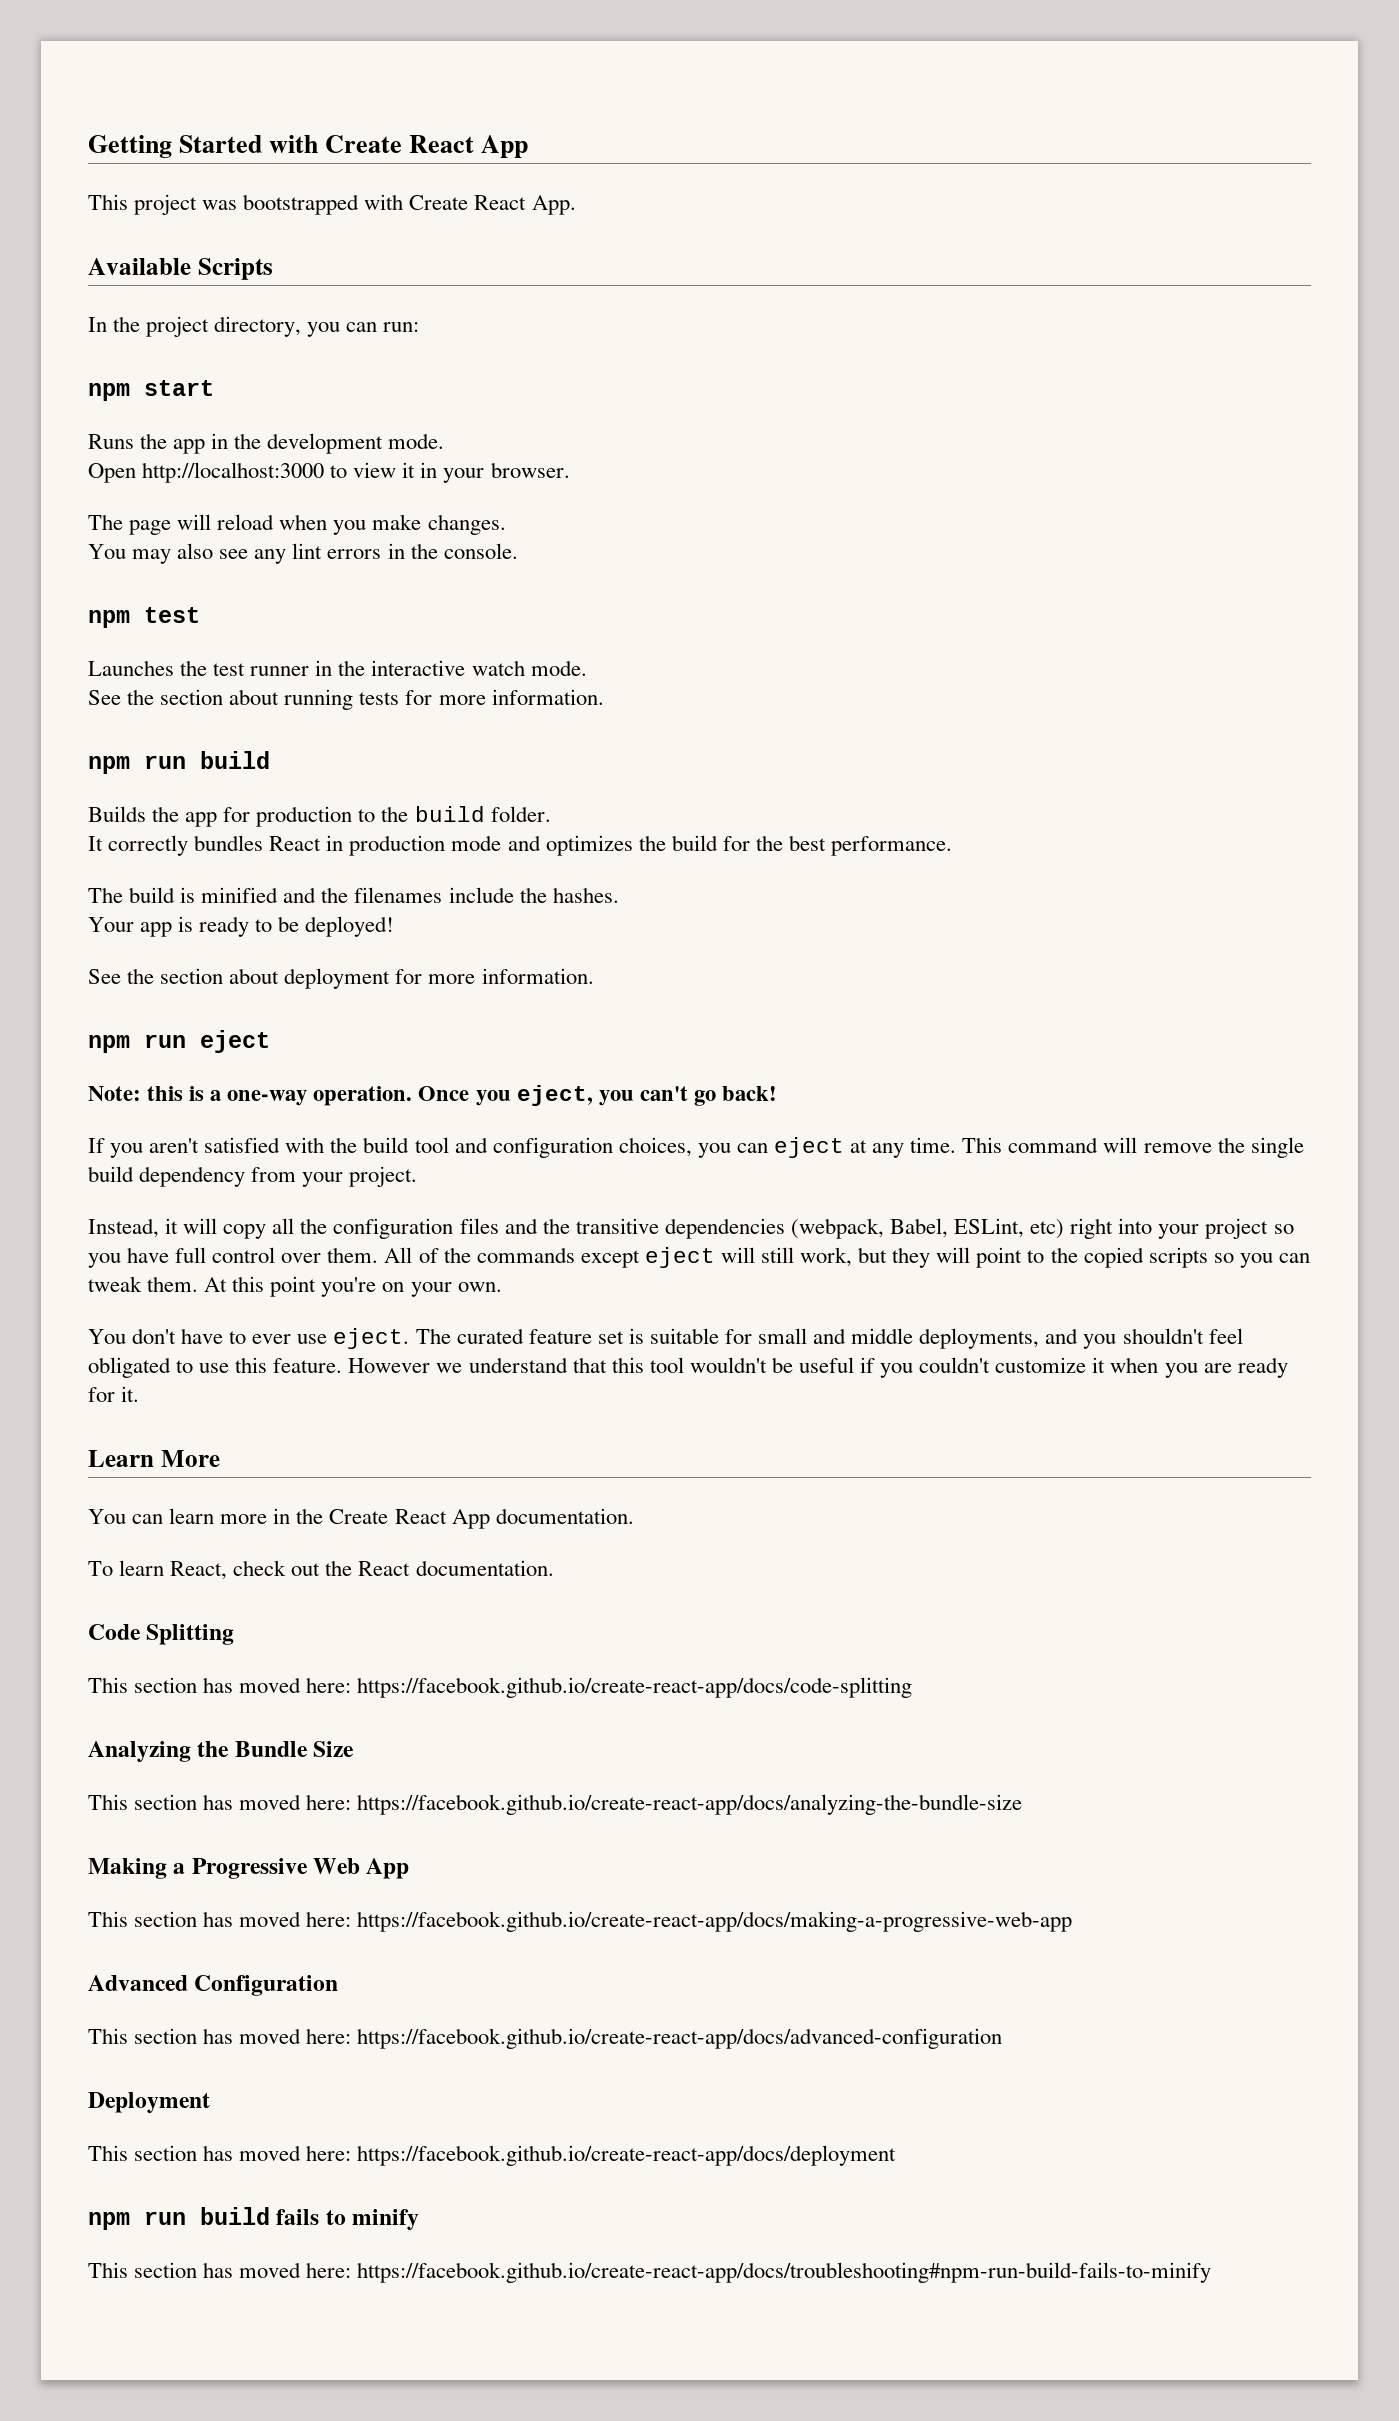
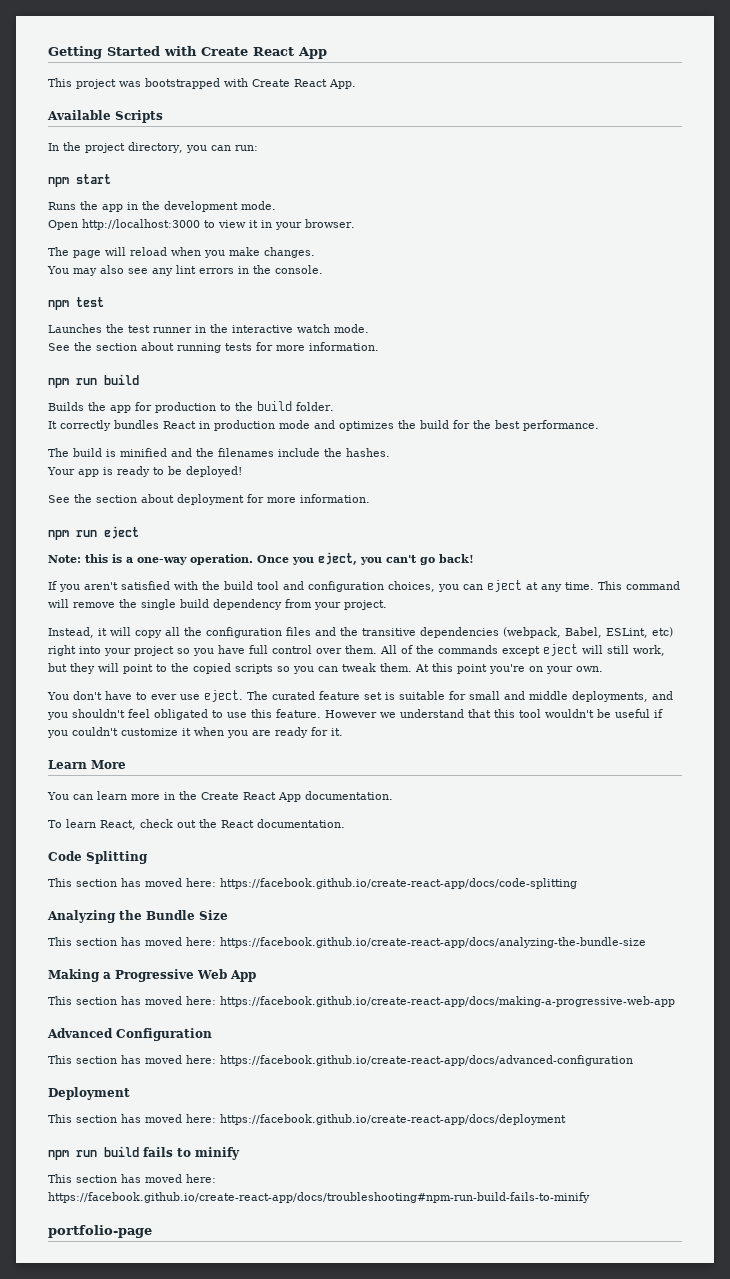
+ portfolio-page

